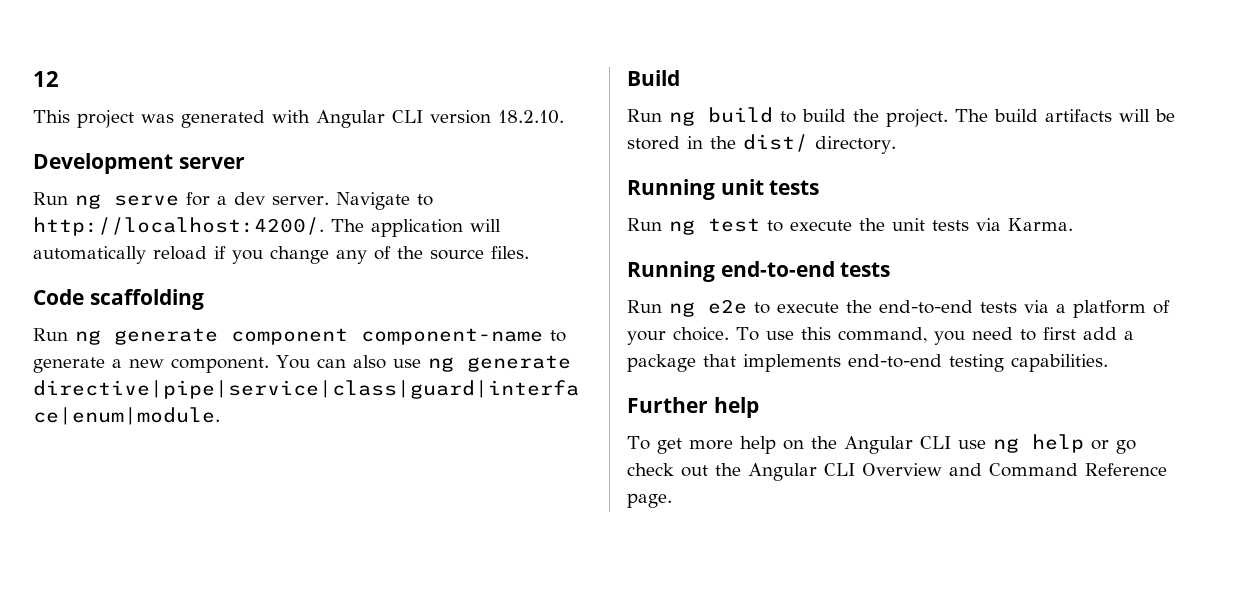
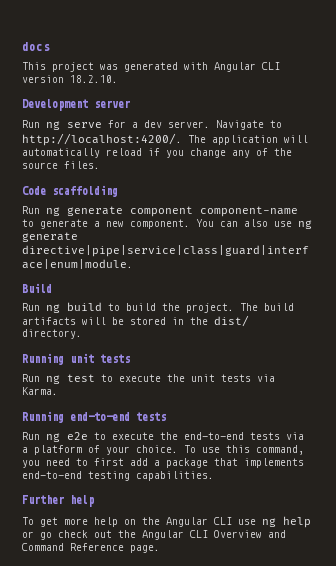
- 12
+ docs

